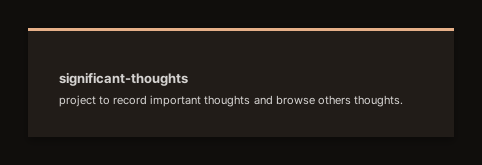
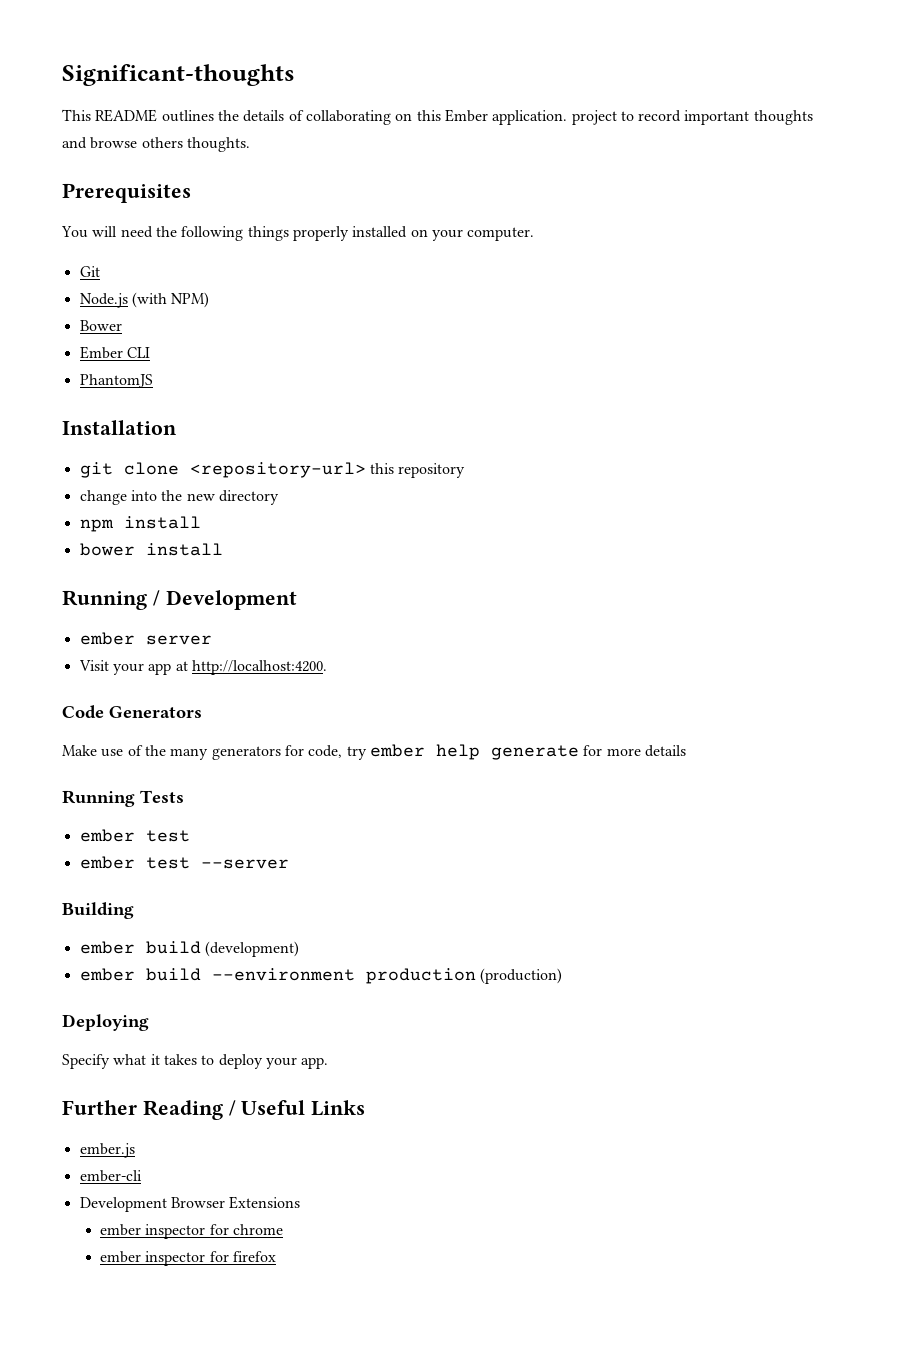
- significant-thoughts
- project to record important thoughts and browse others thoughts.
+ Significant-thoughts
+ This README outlines the details of collaborating on this Ember application. project to record important thoughts and browse others thoughts.
+ Prerequisites
+ You will need the following things properly installed on your computer.
+ Git
+ Node.js (with NPM)
+ Bower
+ Ember CLI
+ PhantomJS
+ Installation
+ git clone <repository-url> this repository
+ change into the new directory
+ npm install
+ bower install
+ Running / Development
+ ember server
+ Visit your app at http://localhost:4200.
+ Code Generators
+ Make use of the many generators for code, try ember help generate for more details
+ Running Tests
+ ember test
+ ember test --server
+ Building
+ ember build (development)
+ ember build --environment production (production)
+ Deploying
+ Specify what it takes to deploy your app.
+ Further Reading / Useful Links
+ ember.js
+ ember-cli
+ Development Browser Extensions
+ ember inspector for chrome
+ ember inspector for firefox

